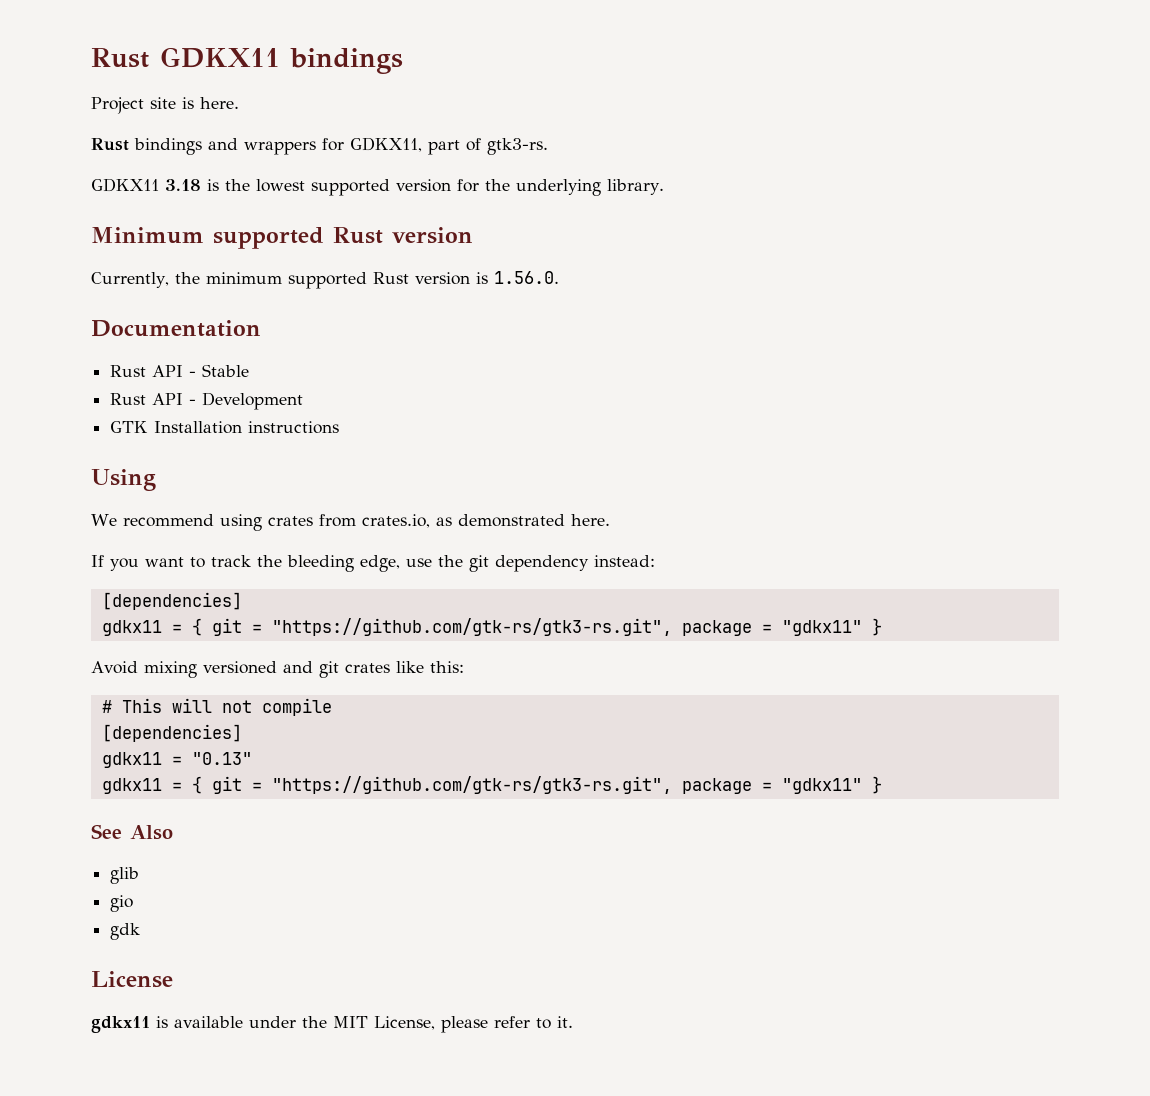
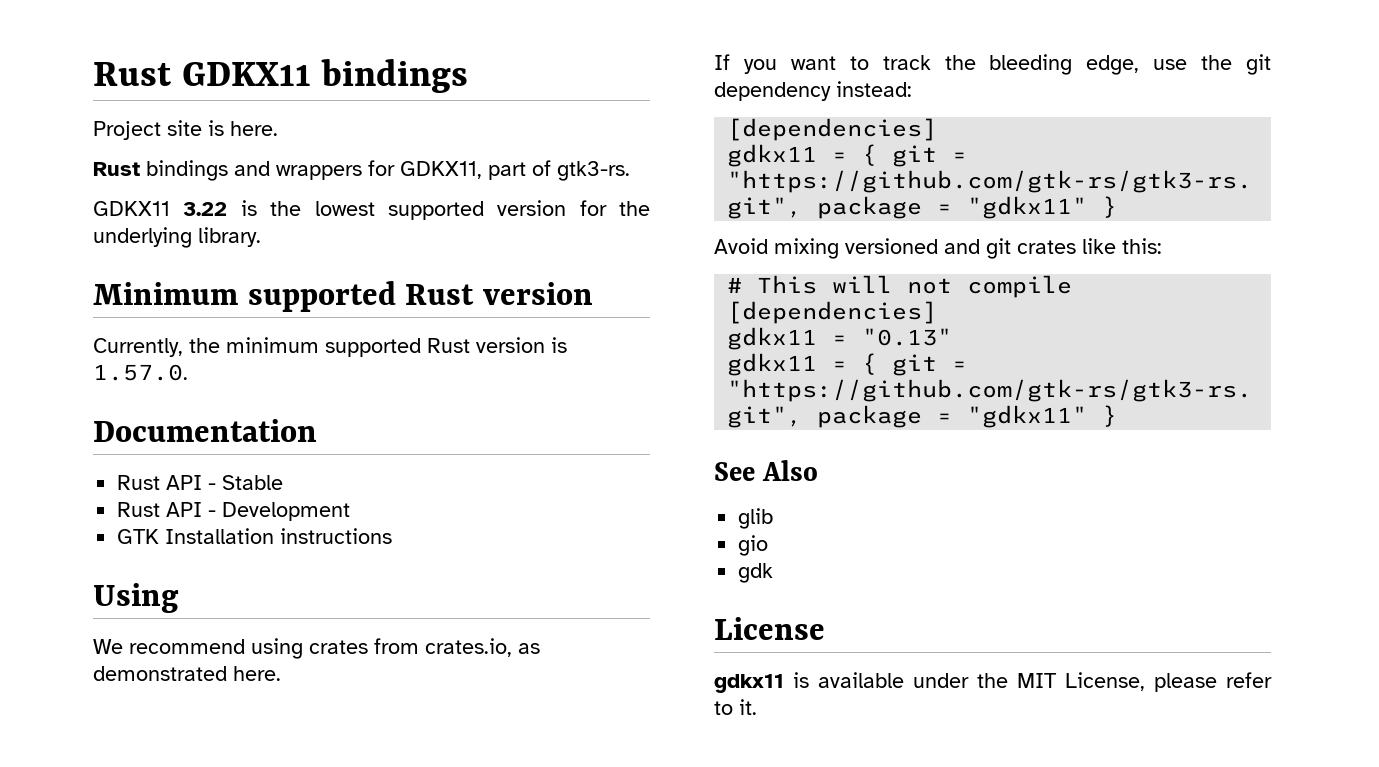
- GDKX11 3.18 is the lowest supported version for the underlying library.
+ GDKX11 3.22 is the lowest supported version for the underlying library.
- Currently, the minimum supported Rust version is 1.56.0.
+ Currently, the minimum supported Rust version is 1.57.0.

